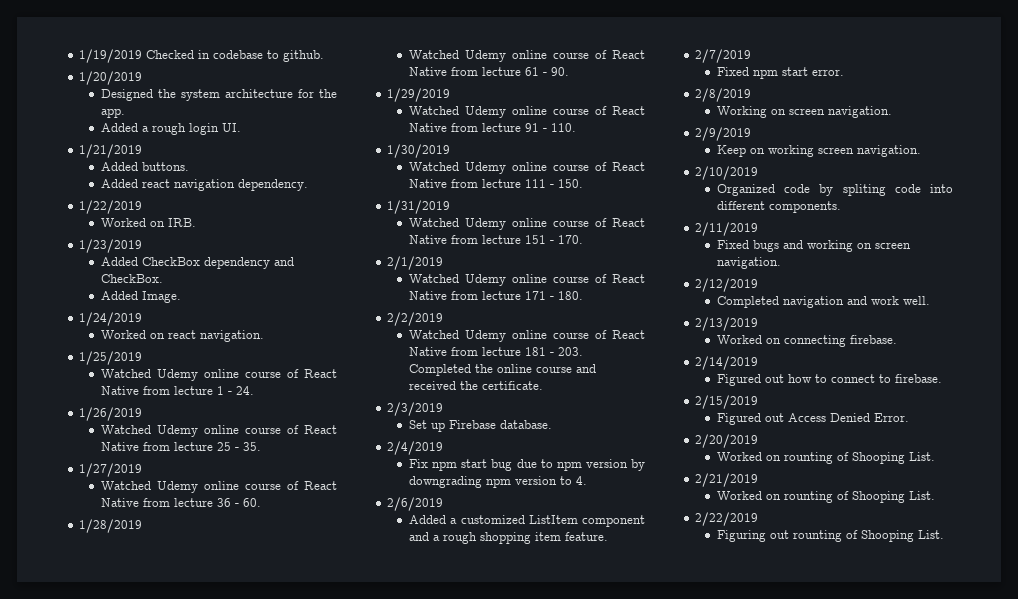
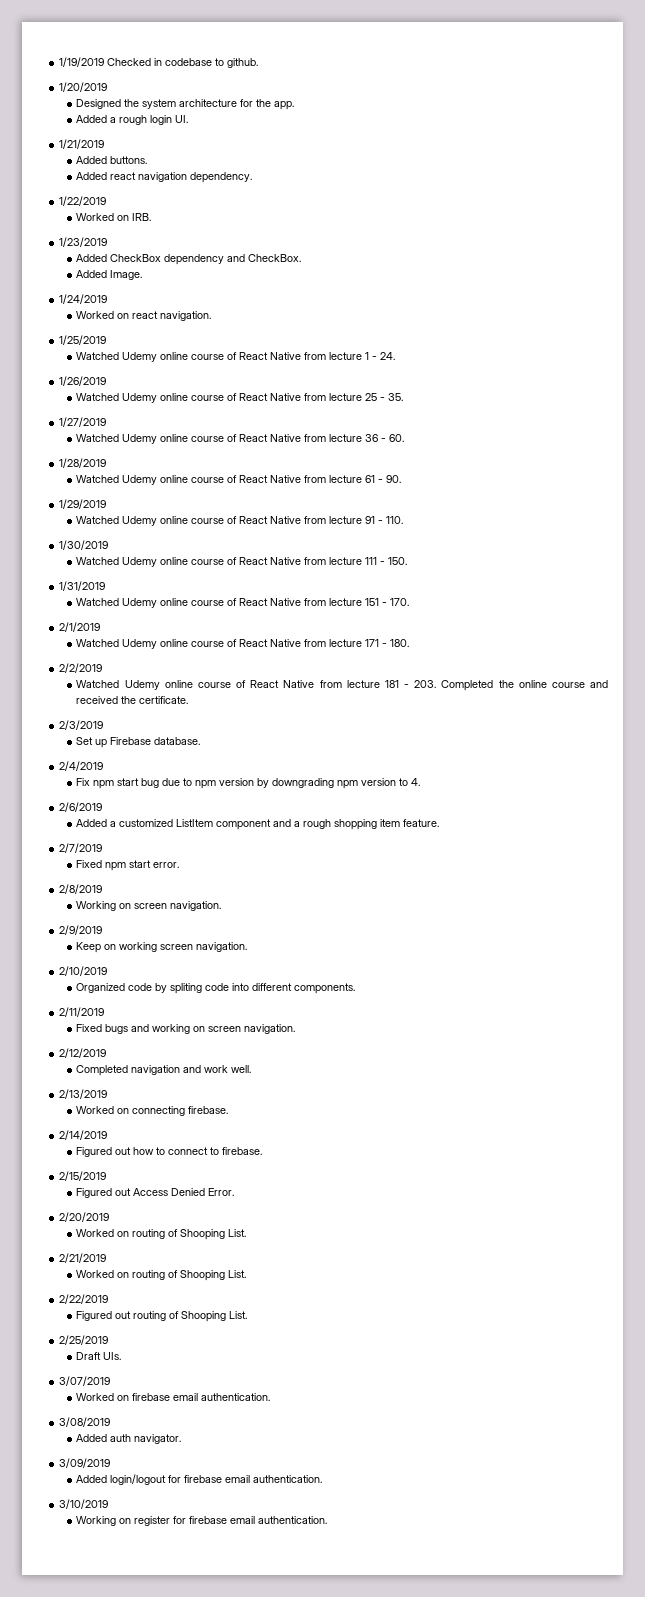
  2/20/2019
- Worked on rounting of Shooping List.
+ Worked on routing of Shooping List.
  2/21/2019
- Worked on rounting of Shooping List.
+ Worked on routing of Shooping List.
- Figuring out rounting of Shooping List.
+ Figured out routing of Shooping List.
+ 2/25/2019
+ Draft UIs.
+ 3/07/2019
+ Worked on firebase email authentication.
+ 3/08/2019
+ Added auth navigator.
+ 3/09/2019
+ Added login/logout for firebase email authentication.
+ 3/10/2019
+ Working on register for firebase email authentication.

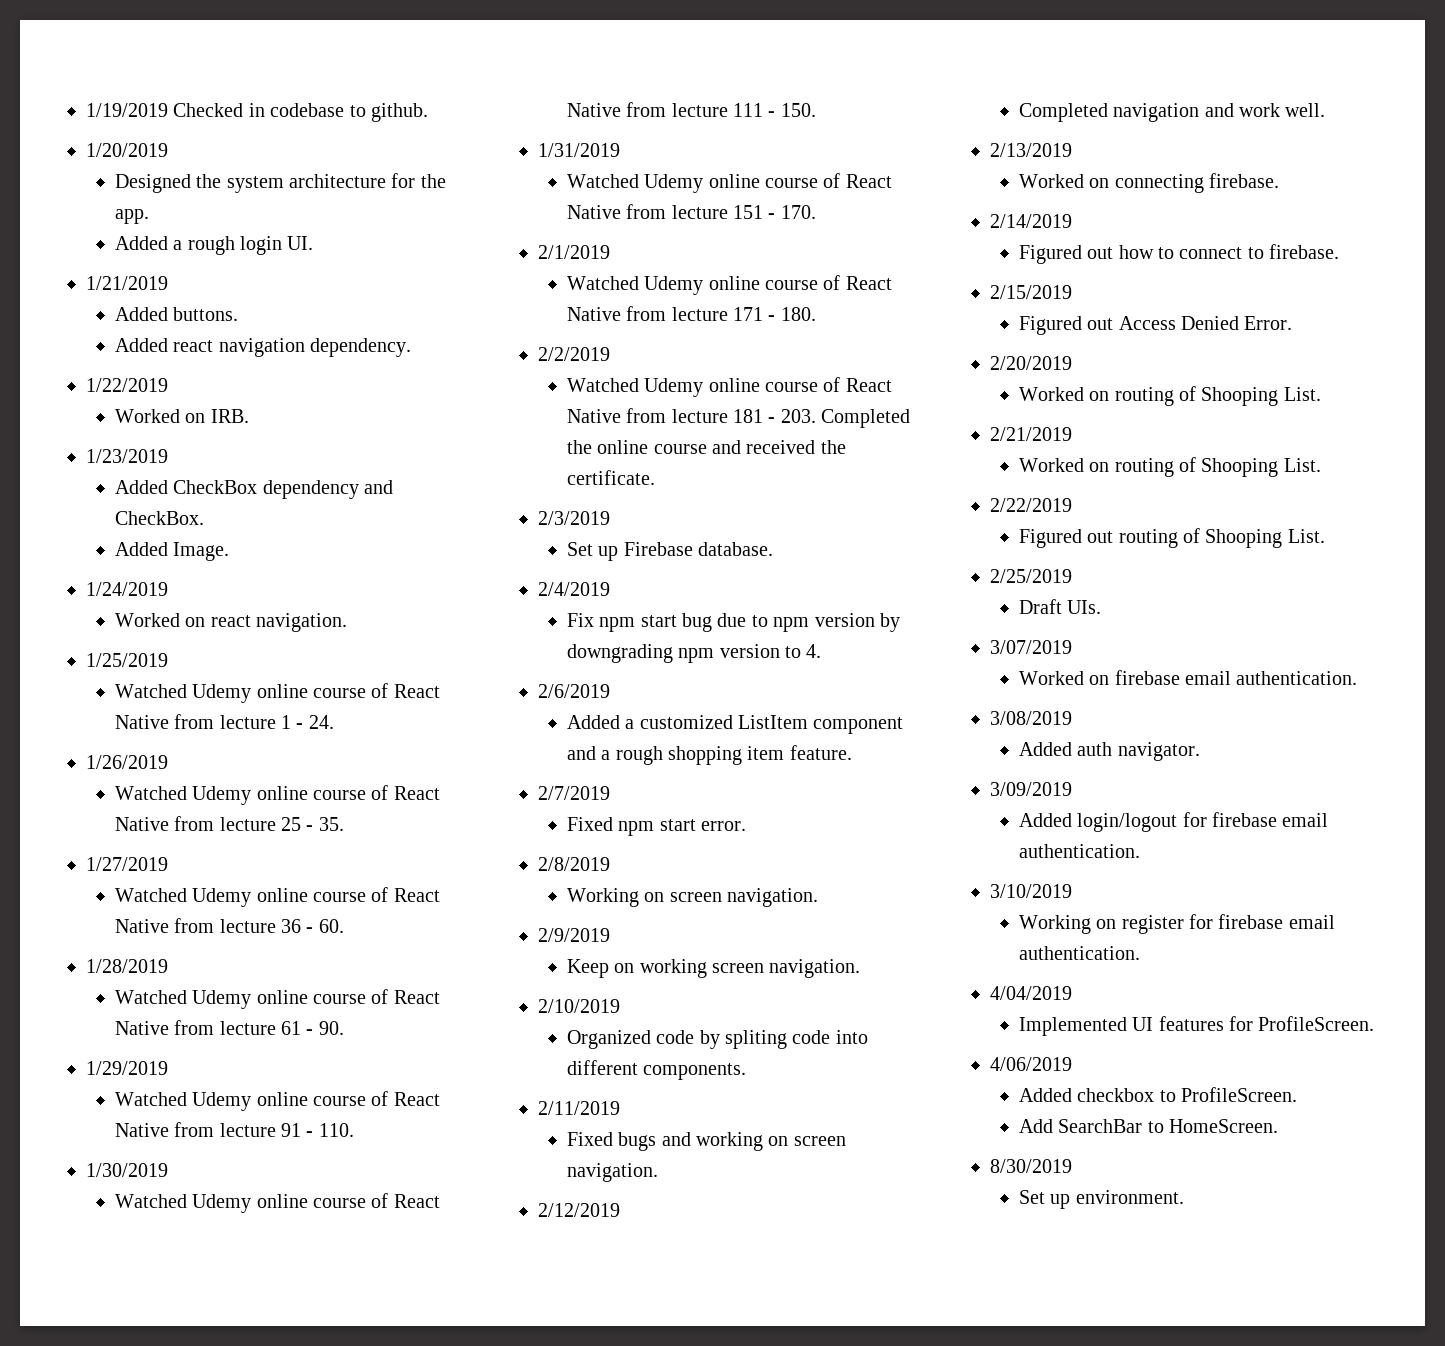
+ 4/04/2019
+ Implemented UI features for ProfileScreen.
+ 4/06/2019
+ Added checkbox to ProfileScreen.
+ Add SearchBar to HomeScreen.
+ 8/30/2019
+ Set up environment.

